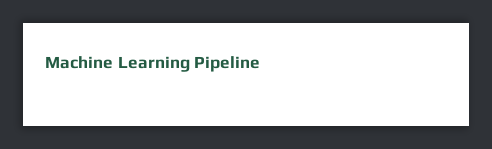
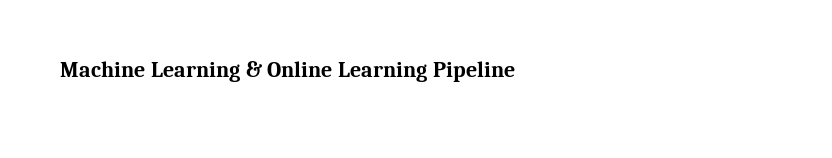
- Machine Learning Pipeline
+ Machine Learning & Online Learning Pipeline

